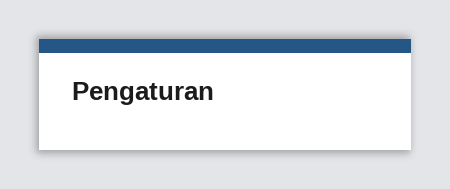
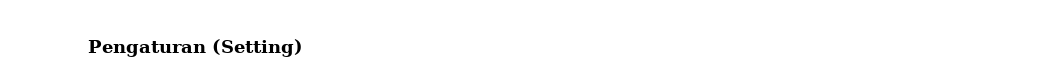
- Pengaturan
+ Pengaturan (Setting)

